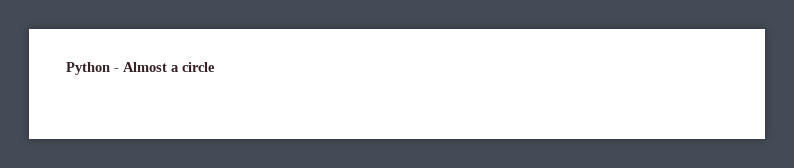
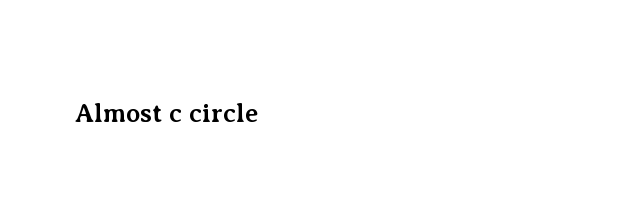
- Python - Almost a circle
+ Almost c circle

